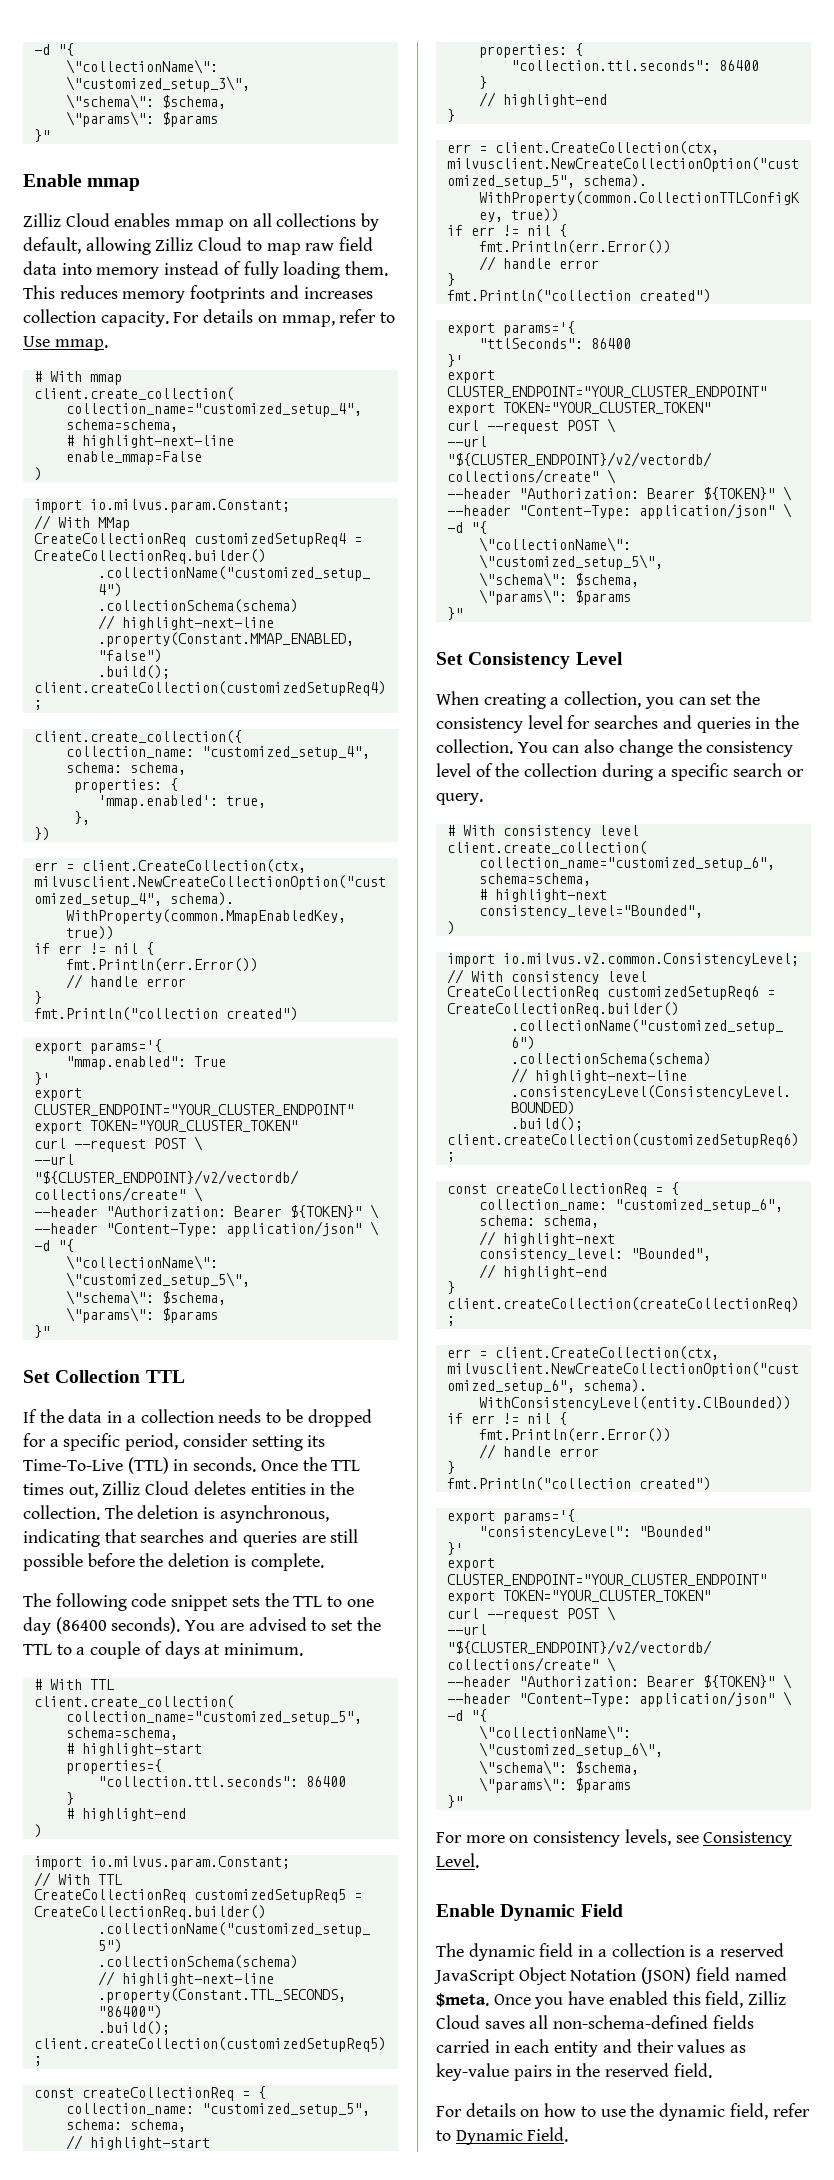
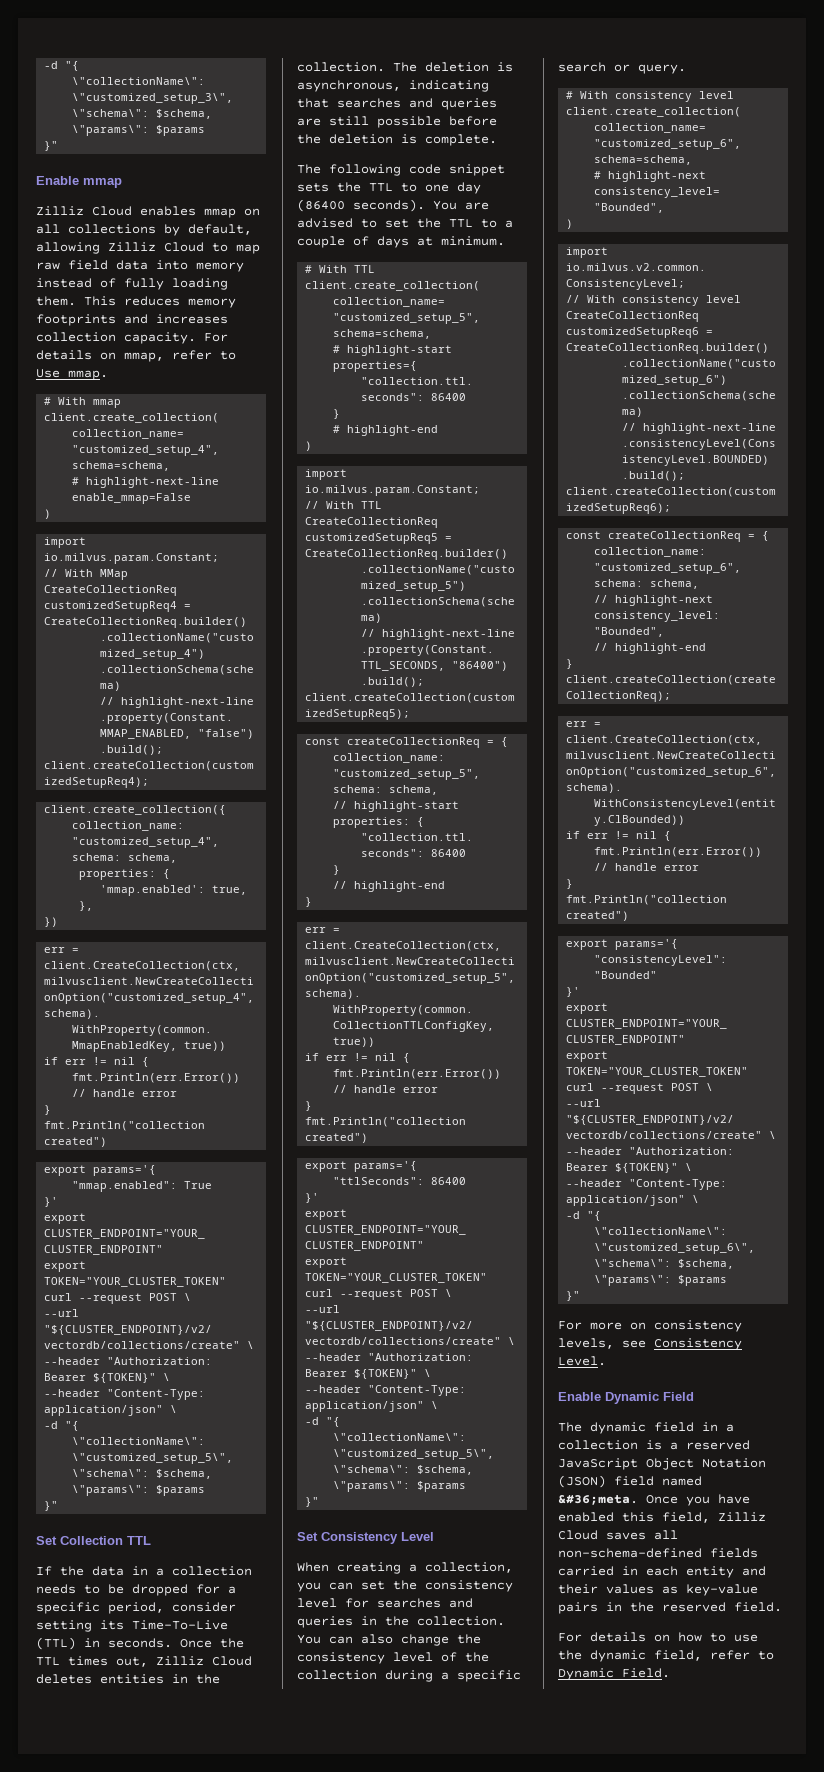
- The dynamic field in a collection is a reserved JavaScript Object Notation (JSON) field named $meta.
+ The dynamic field in a collection is a reserved JavaScript Object Notation (JSON) field named &#36;meta.

